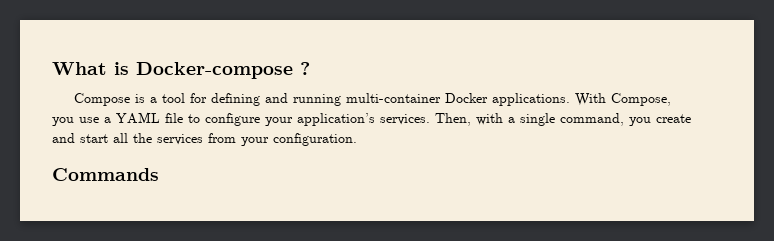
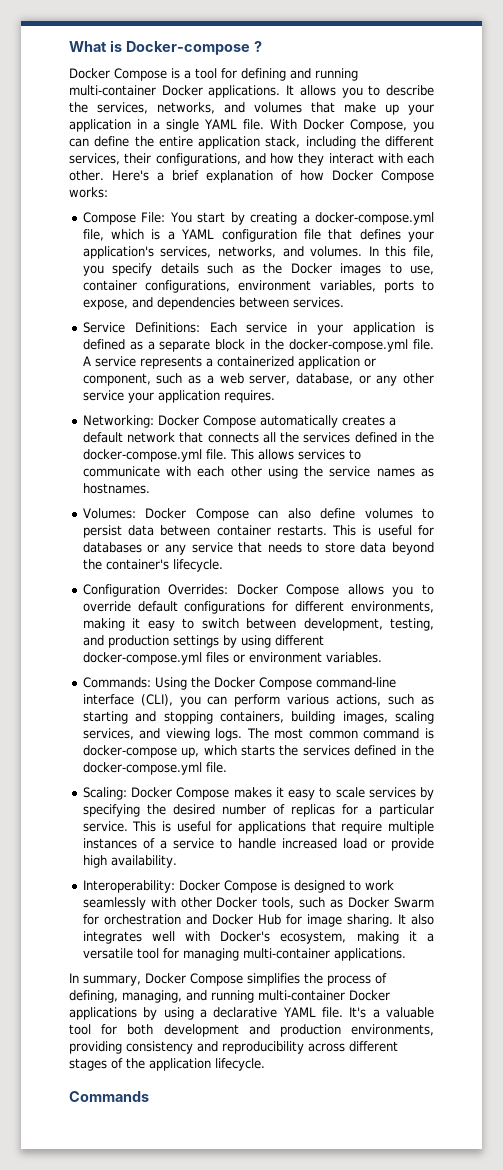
- Compose is a tool for defining and running multi-container Docker applications.
+ Docker Compose is a tool for defining and running multi-container Docker applications.
- With Compose, you use a YAML file to configure your application’s services. Then, with a single command, you create and start all the services from your configuration.
+ It allows you to describe the services, networks, and volumes that make up your application in a single YAML file. With Docker Compose, you can define the entire application stack, including the different services, their configurations, and how they interact with each other. Here's a brief explanation of how Docker Compose works:
+ Compose File: You start by creating a docker-compose.yml file, which is a YAML configuration file that defines your application's services, networks, and volumes. In this file, you specify details such as the Docker images to use, container configurations, environment variables, ports to expose, and dependencies between services.
+ Service Definitions: Each service in your application is defined as a separate block in the docker-compose.yml file. A service represents a containerized application or component, such as a web server, database, or any other service your application requires.
+ Networking: Docker Compose automatically creates a default network that connects all the services defined in the docker-compose.yml file. This allows services to communicate with each other using the service names as hostnames.
+ Volumes: Docker Compose can also define volumes to persist data between container restarts. This is useful for databases or any service that needs to store data beyond the container's lifecycle.
+ Configuration Overrides: Docker Compose allows you to override default configurations for different environments, making it easy to switch between development, testing, and production settings by using different docker-compose.yml files or environment variables.
+ Commands: Using the Docker Compose command-line interface (CLI), you can perform various actions, such as starting and stopping containers, building images, scaling services, and viewing logs. The most common command is docker-compose up, which starts the services defined in the docker-compose.yml file.
+ Scaling: Docker Compose makes it easy to scale services by specifying the desired number of replicas for a particular service. This is useful for applications that require multiple instances of a service to handle increased load or provide high availability.
+ Interoperability: Docker Compose is designed to work seamlessly with other Docker tools, such as Docker Swarm for orchestration and Docker Hub for image sharing. It also integrates well with Docker's ecosystem, making it a versatile tool for managing multi-container applications.
+ In summary, Docker Compose simplifies the process of defining, managing, and running multi-container Docker applications by using a declarative YAML file. It's a valuable tool for both development and production environments, providing consistency and reproducibility across different stages of the application lifecycle.

